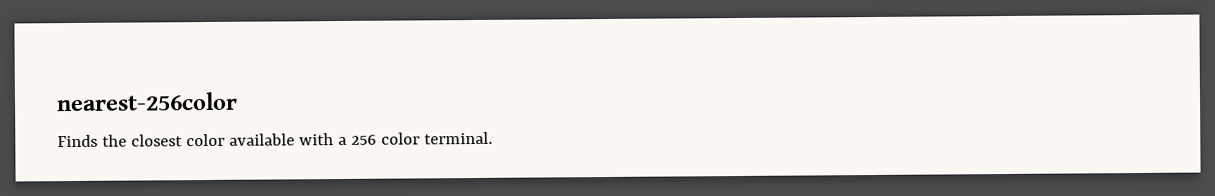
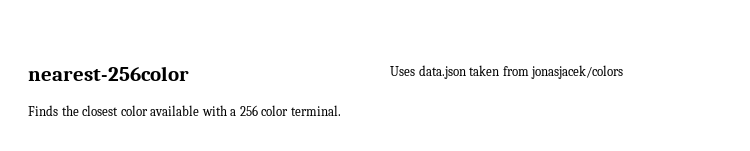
+ Uses data.json taken from jonasjacek/colors

